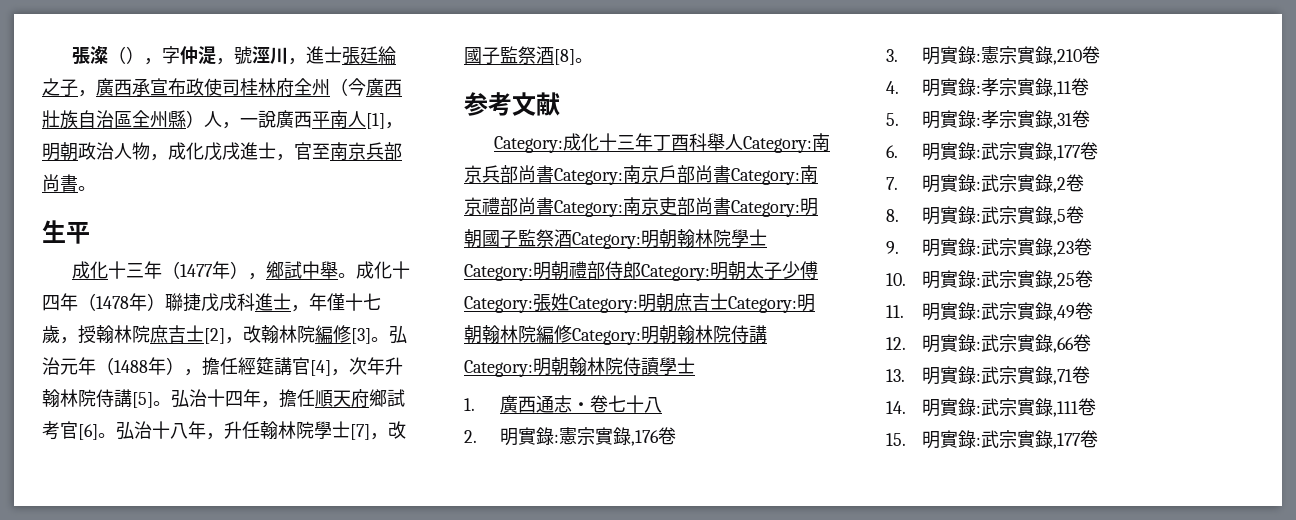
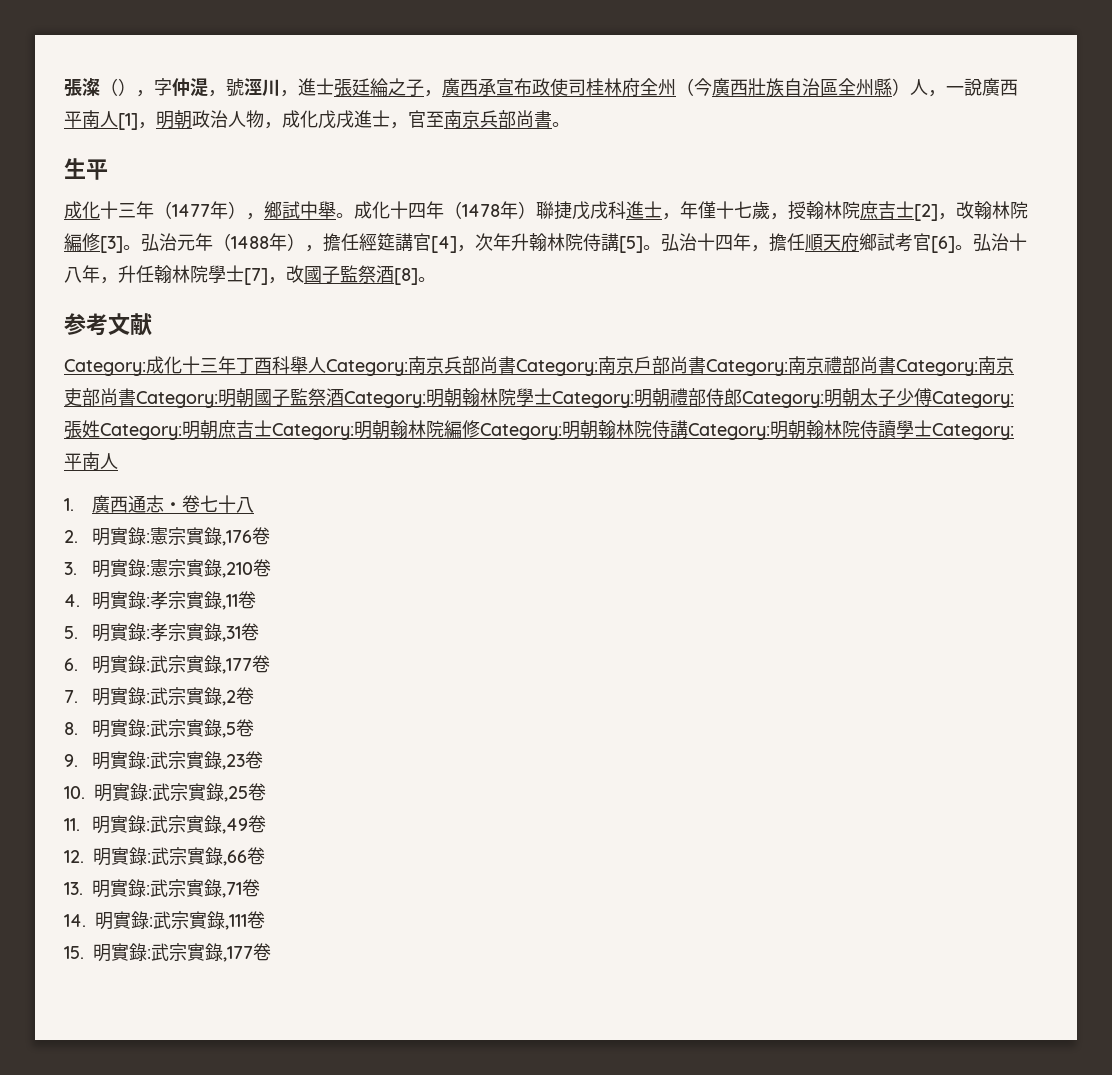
- Category:成化十三年丁酉科舉人Category:南京兵部尚書Category:南京戶部尚書Category:南京禮部尚書Category:南京吏部尚書Category:明朝國子監祭酒Category:明朝翰林院學士Category:明朝禮部侍郎Category:明朝太子少傅Category:張姓Category:明朝庶吉士Category:明朝翰林院編修Category:明朝翰林院侍講Category:明朝翰林院侍讀學士
+ Category:成化十三年丁酉科舉人Category:南京兵部尚書Category:南京戶部尚書Category:南京禮部尚書Category:南京吏部尚書Category:明朝國子監祭酒Category:明朝翰林院學士Category:明朝禮部侍郎Category:明朝太子少傅Category:張姓Category:明朝庶吉士Category:明朝翰林院編修Category:明朝翰林院侍講Category:明朝翰林院侍讀學士Category:平南人

